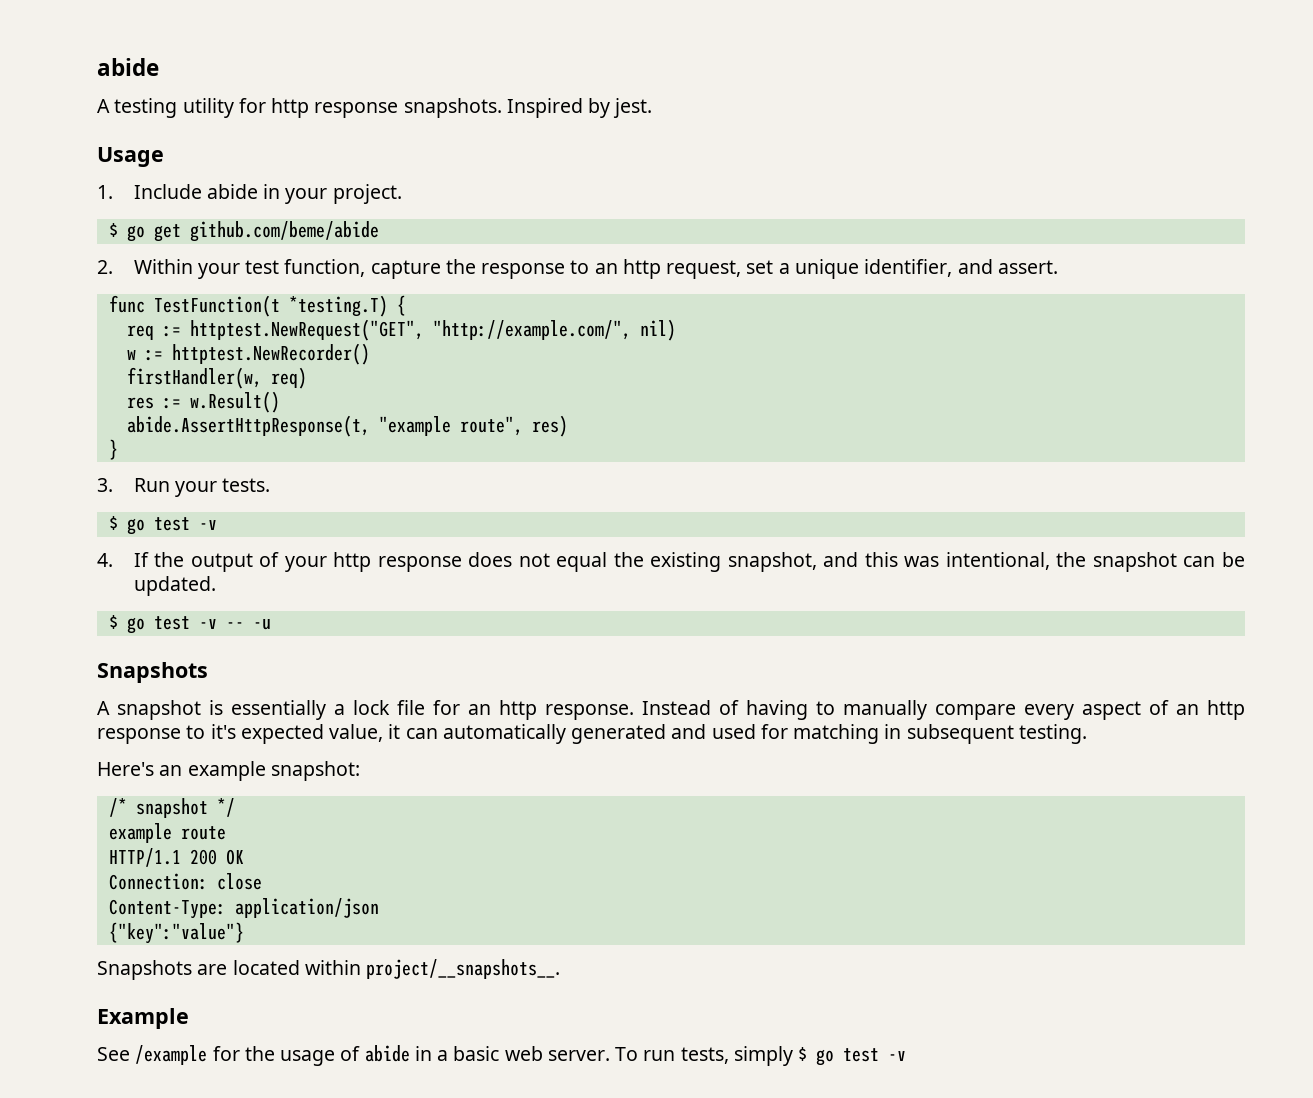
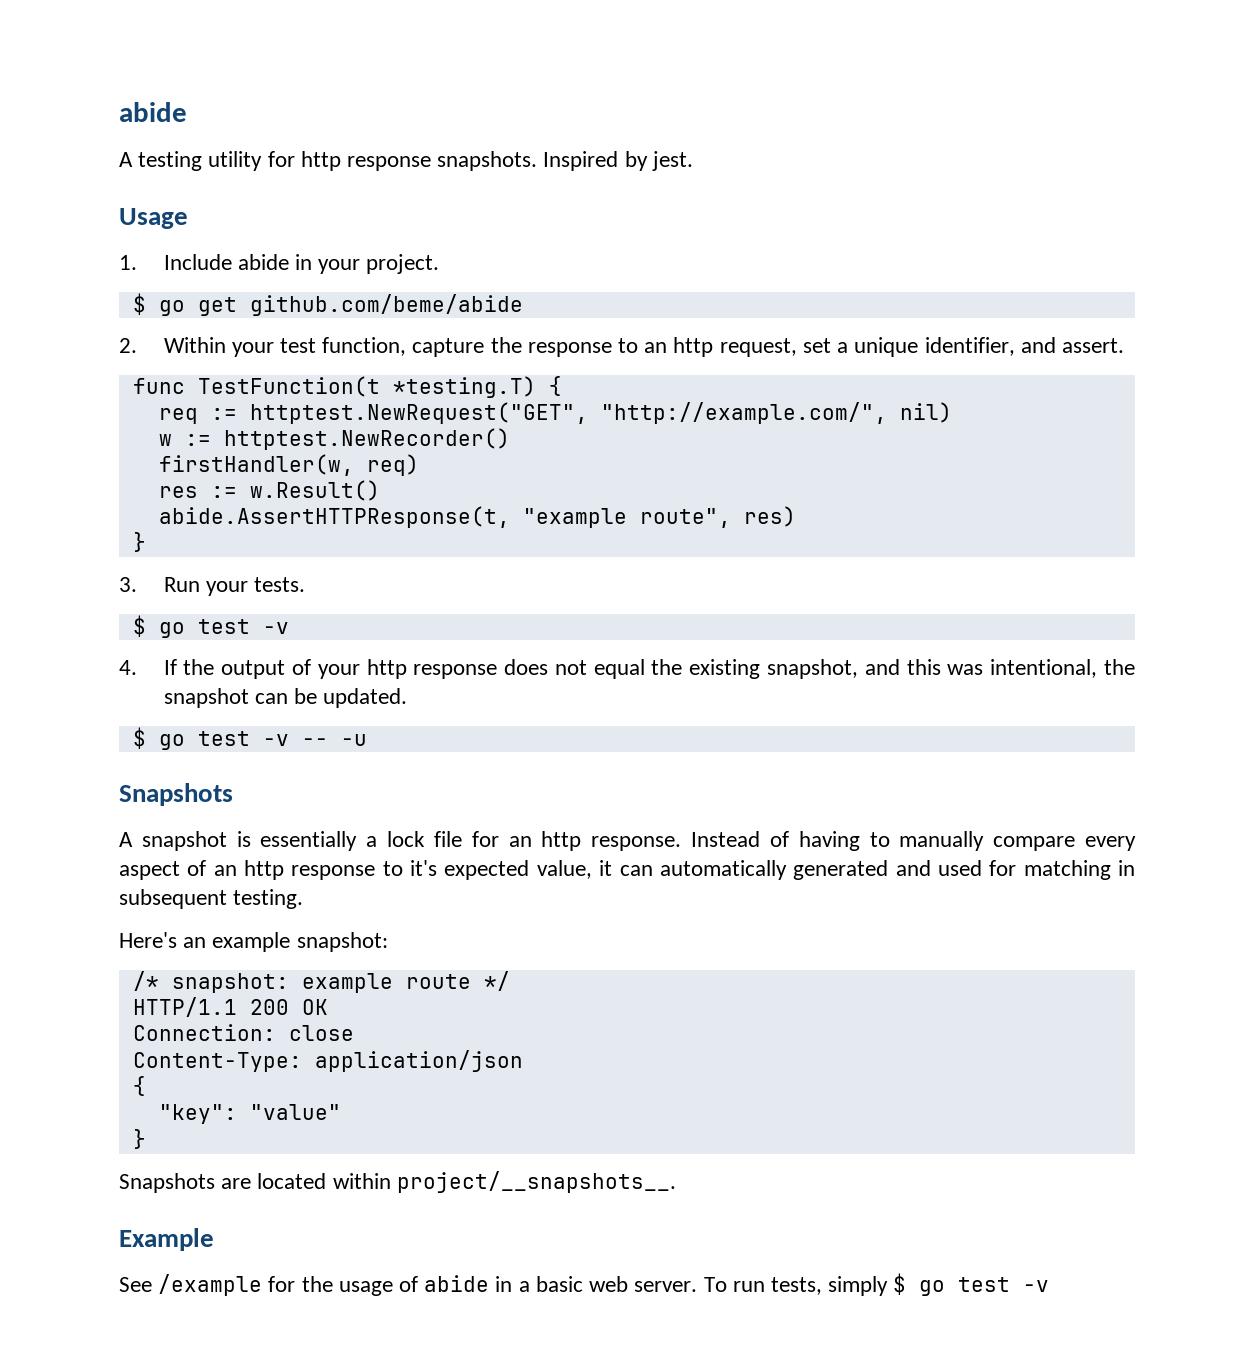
- abide.AssertHttpResponse(t, "example route", res)
+ abide.AssertHTTPResponse(t, "example route", res)
- /* snapshot */
- example route
+ /* snapshot: example route */
  Content-Type: application/json
- {"key":"value"}
+ {
+ "key": "value"
+ }

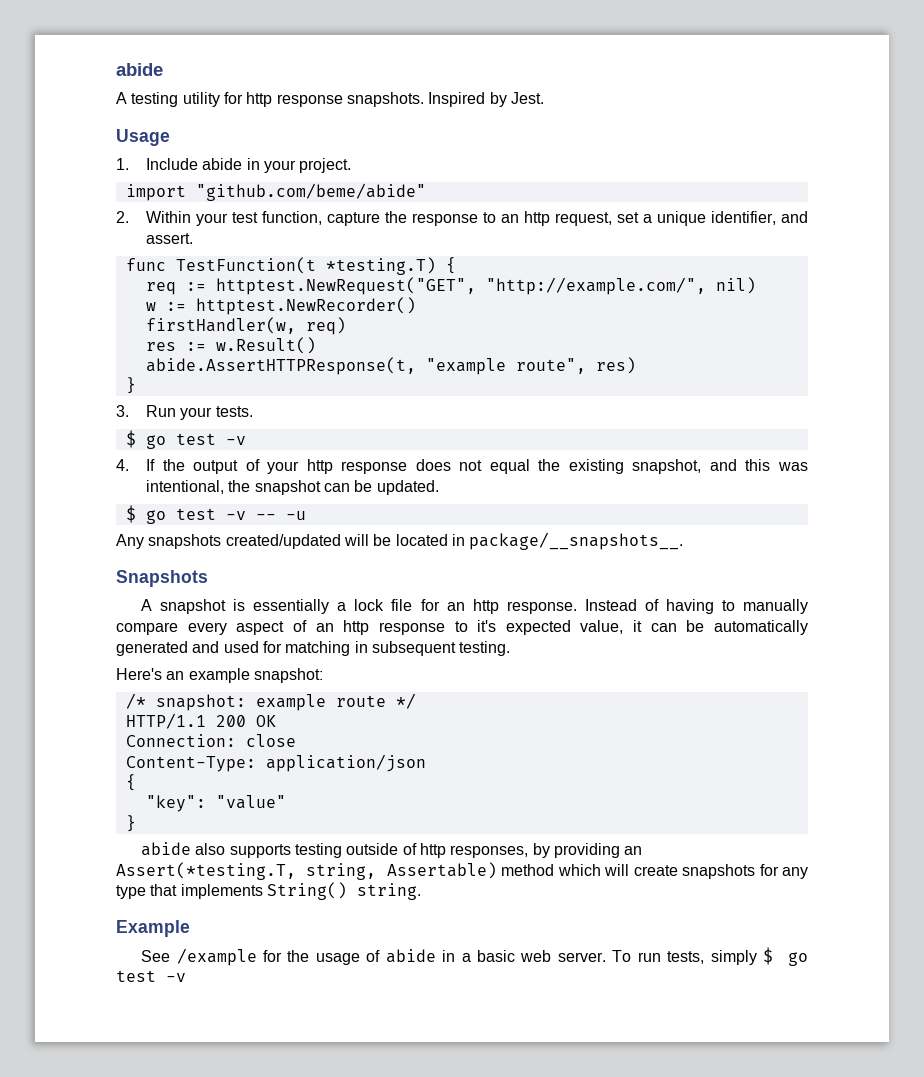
- Inspired by jest.
+ Inspired by Jest.
- $ go get github.com/beme/abide
+ import "github.com/beme/abide"
+ Any snapshots created/updated will be located in package/__snapshots__.
- Instead of having to manually compare every aspect of an http response to it's expected value, it can automatically generated and used for matching in subsequent testing.
+ Instead of having to manually compare every aspect of an http response to it's expected value, it can be automatically generated and used for matching in subsequent testing.
- Snapshots are located within project/__snapshots__.
+ abide also supports testing outside of http responses, by providing an Assert(*testing.T, string, Assertable) method which will create snapshots for any type that implements String() string.

